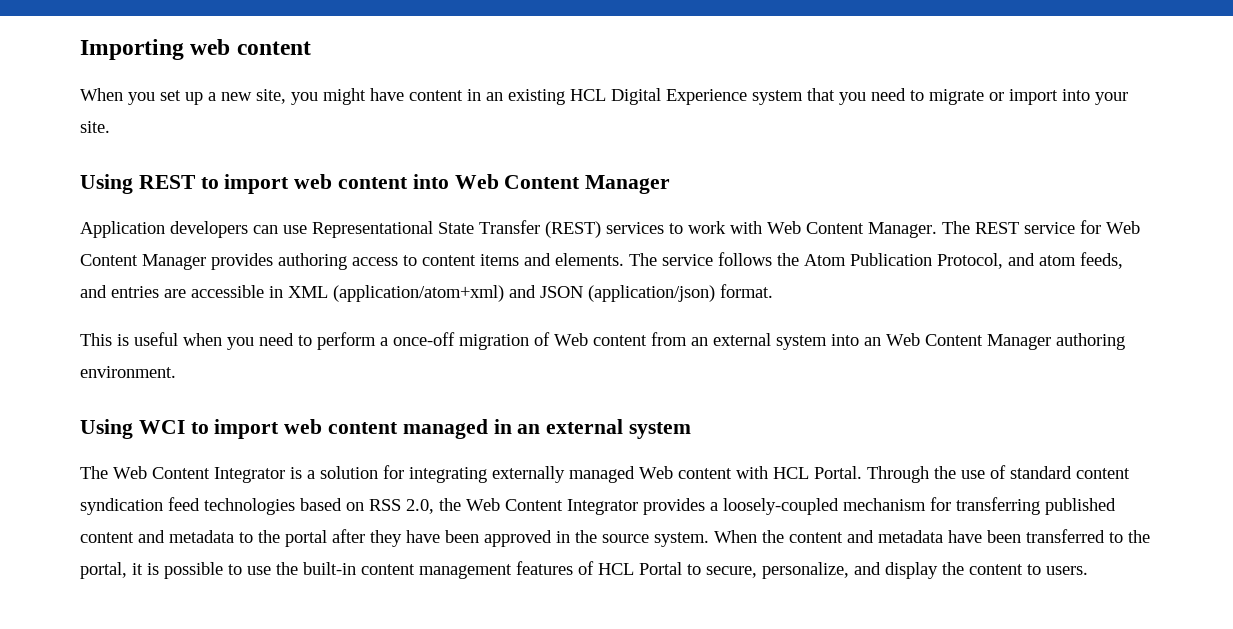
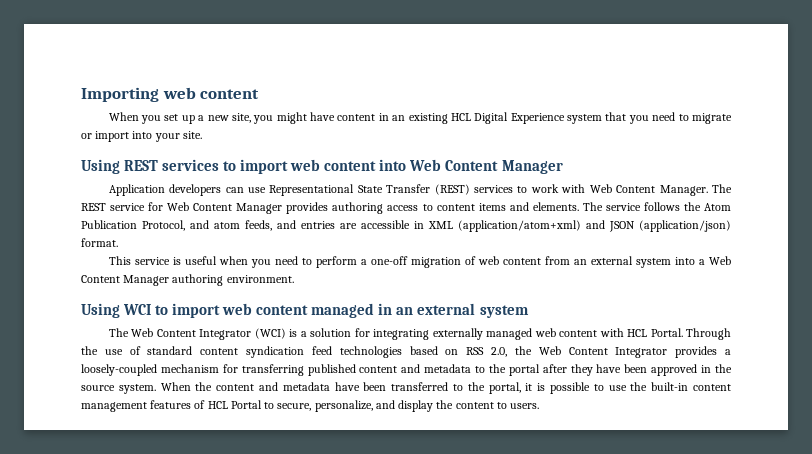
- Using REST to import web content into Web Content Manager
+ Using REST services to import web content into Web Content Manager
- This is useful when you need to perform a once-off migration of Web content from an external system into an Web Content Manager authoring environment.
+ This service is useful when you need to perform a one-off migration of web content from an external system into a Web Content Manager authoring environment.
- The Web Content Integrator is a solution for integrating externally managed Web content with HCL Portal.
+ The Web Content Integrator (WCI) is a solution for integrating externally managed web content with HCL Portal.

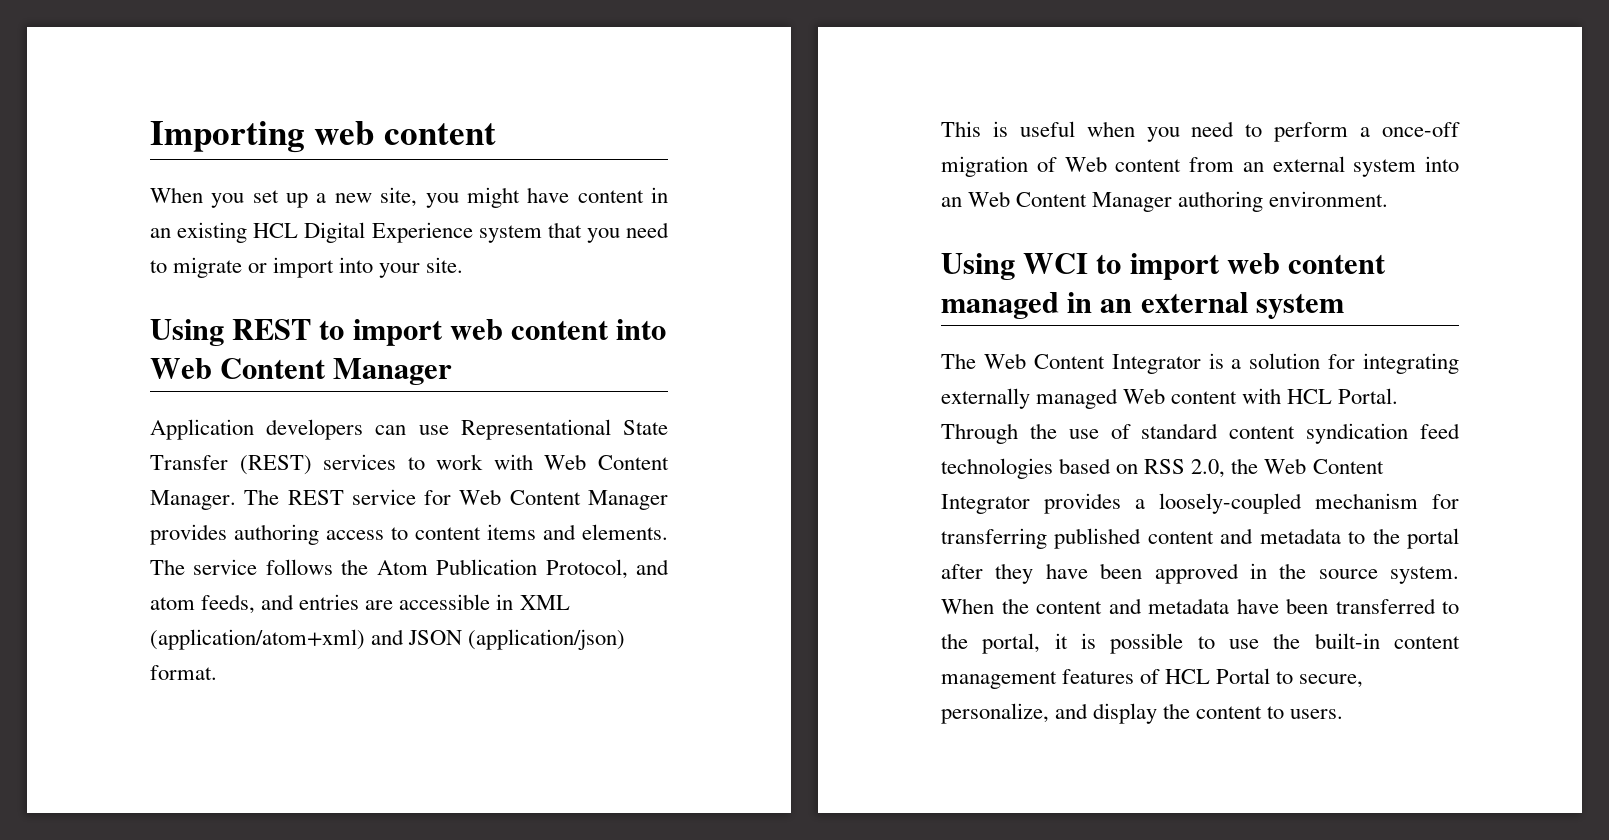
- Using REST services to import web content into Web Content Manager
+ Using REST to import web content into Web Content Manager
- This service is useful when you need to perform a one-off migration of web content from an external system into a Web Content Manager authoring environment.
+ This is useful when you need to perform a once-off migration of Web content from an external system into an Web Content Manager authoring environment.
- The Web Content Integrator (WCI) is a solution for integrating externally managed web content with HCL Portal.
+ The Web Content Integrator is a solution for integrating externally managed Web content with HCL Portal.

